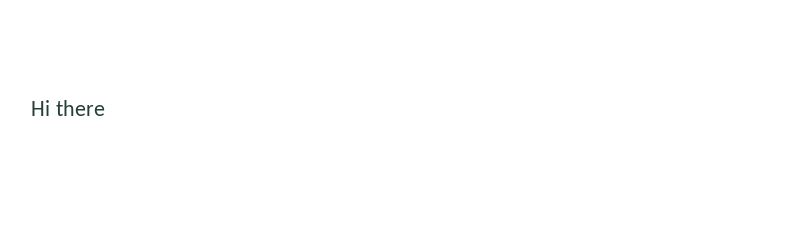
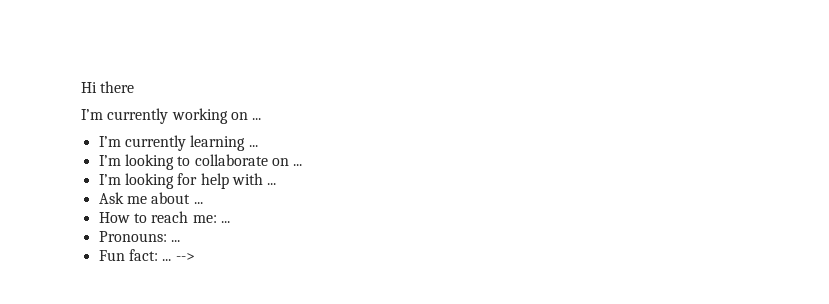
+ I’m currently working on ...
+ I’m currently learning ...
+ I’m looking to collaborate on ...
+ I’m looking for help with ...
+ Ask me about ...
+ How to reach me: ...
+ Pronouns: ...
+ Fun fact: ... -->

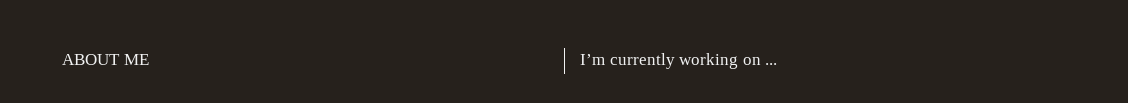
- Hi there
+ ABOUT ME
- I’m currently learning ...
- I’m looking to collaborate on ...
- I’m looking for help with ...
- Ask me about ...
- How to reach me: ...
- Pronouns: ...
- Fun fact: ... -->

